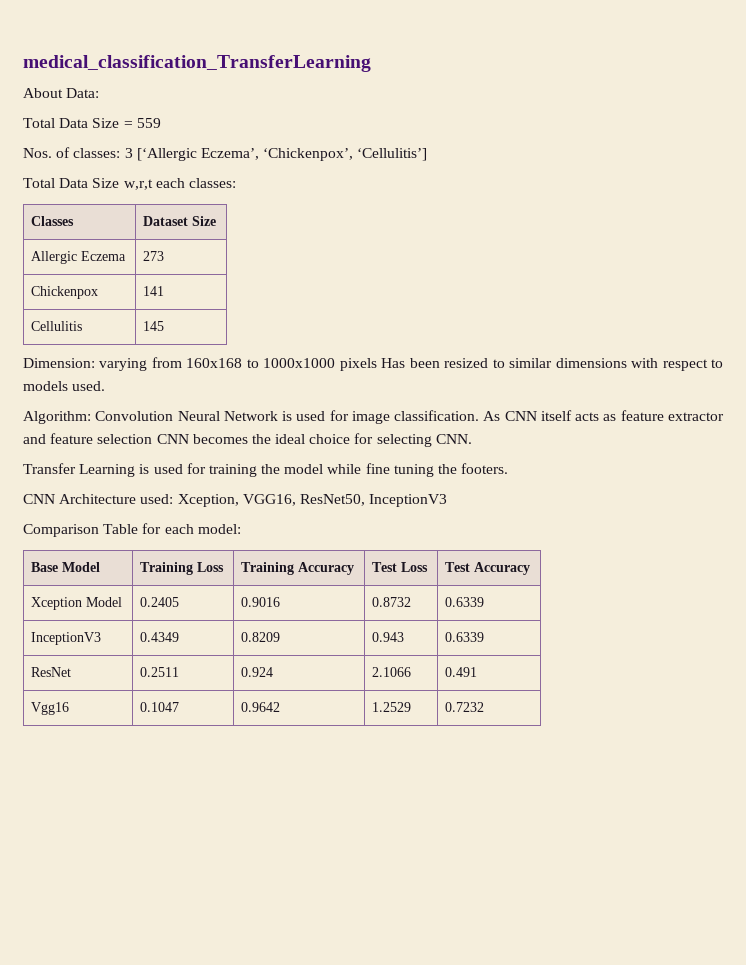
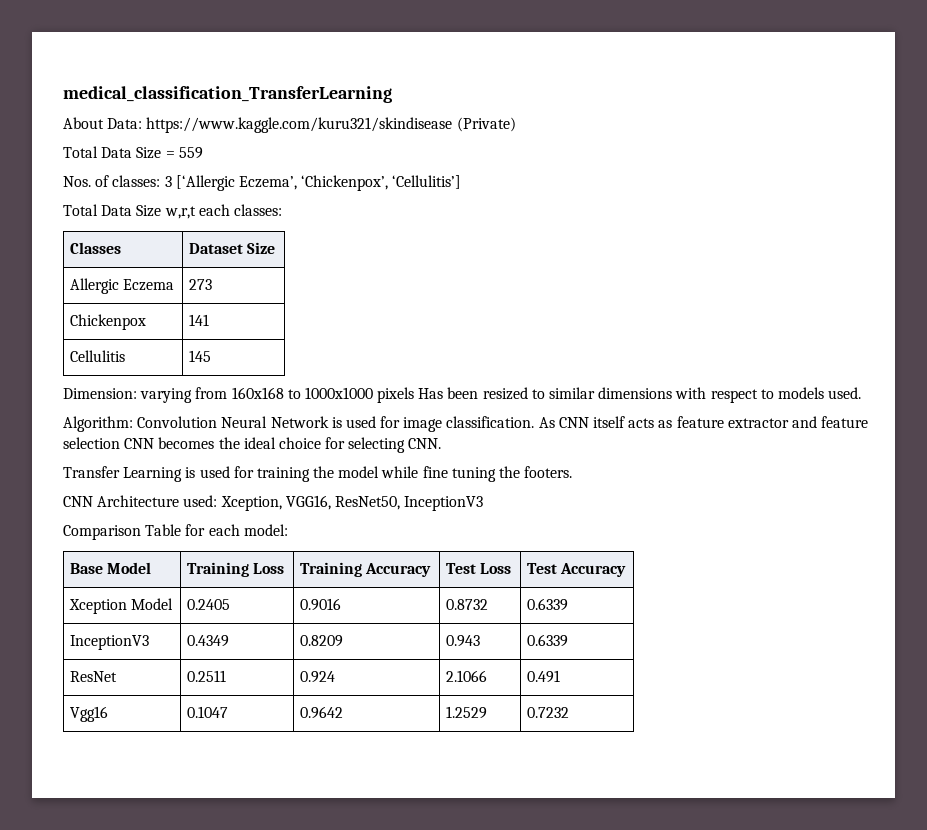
- About Data:
+ About Data: https://www.kaggle.com/kuru321/skindisease (Private)

